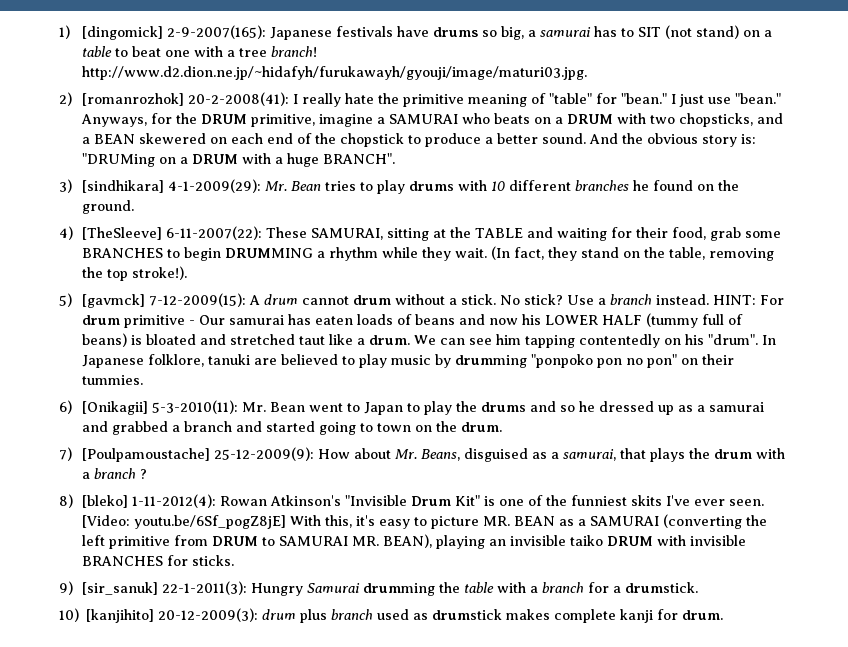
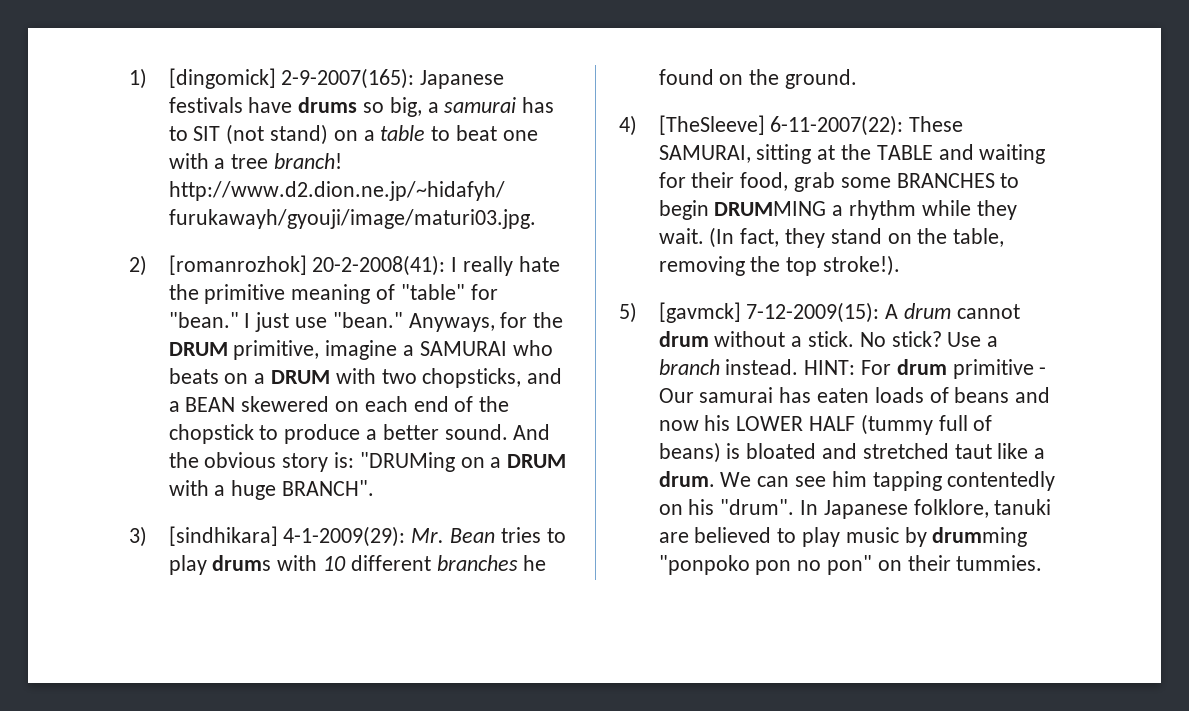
- 6) [Onikagii] 5-3-2010(11): Mr. Bean went to Japan to play the drums and so he dressed up as a samurai and grabbed a branch and started going to town on the drum.
- 7) [Poulpamoustache] 25-12-2009(9): How about Mr. Beans, disguised as a samurai, that plays the drum with a branch ?
- 8) [bleko] 1-11-2012(4): Rowan Atkinson's "Invisible Drum Kit" is one of the funniest skits I've ever seen. [Video: youtu.be/6Sf_pogZ8jE] With this, it's easy to picture MR. BEAN as a SAMURAI (converting the left primitive from DRUM to SAMURAI MR. BEAN), playing an invisible taiko DRUM with invisible BRANCHES for sticks.
- 9) [sir_sanuk] 22-1-2011(3): Hungry Samurai drumming the table with a branch for a drumstick.
- 10) [kanjihito] 20-12-2009(3): drum plus branch used as drumstick makes complete kanji for drum.

